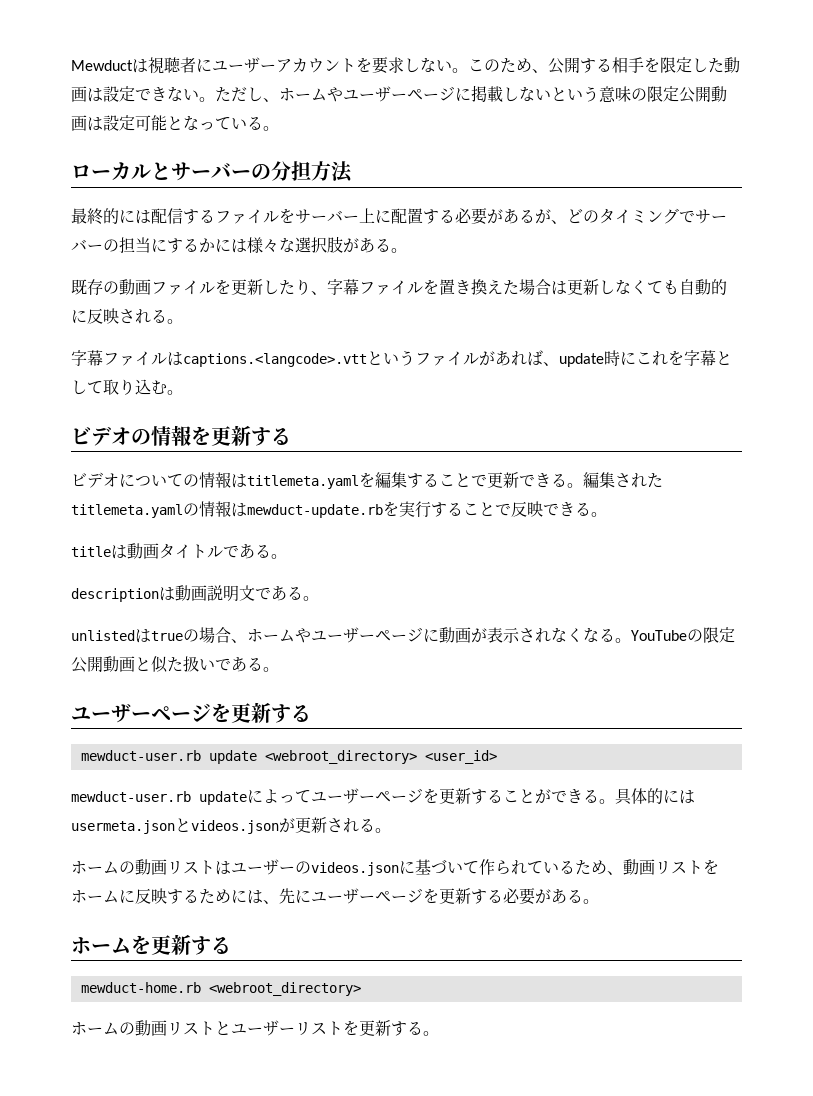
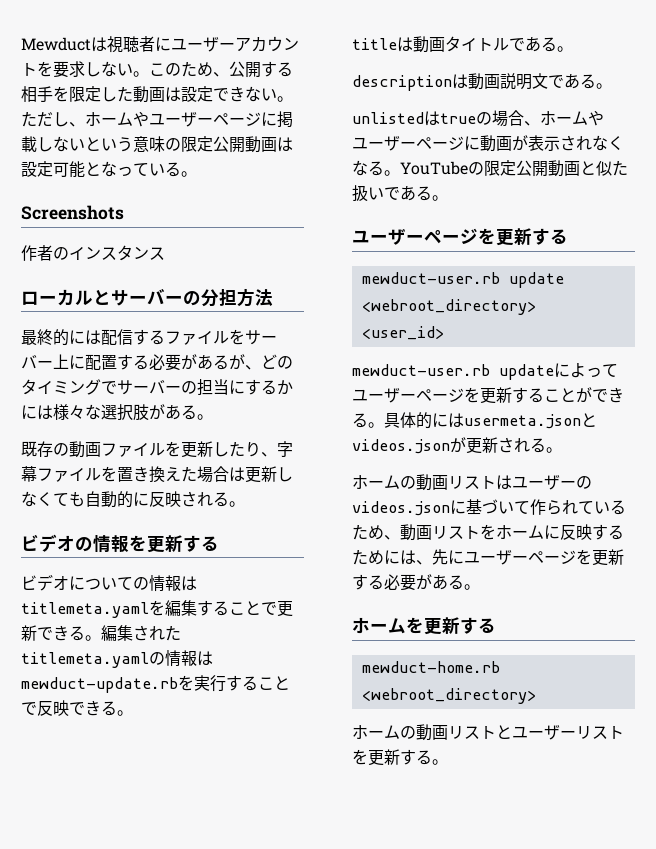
+ Screenshots
+ 作者のインスタンス
- 字幕ファイルはcaptions.<langcode>.vttというファイルがあれば、update時にこれを字幕として取り込む。

